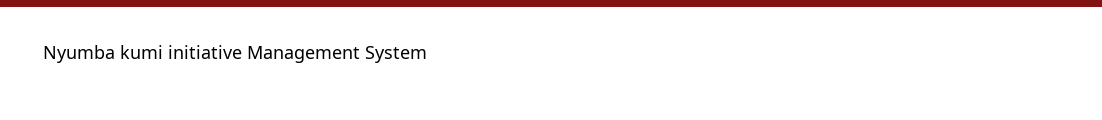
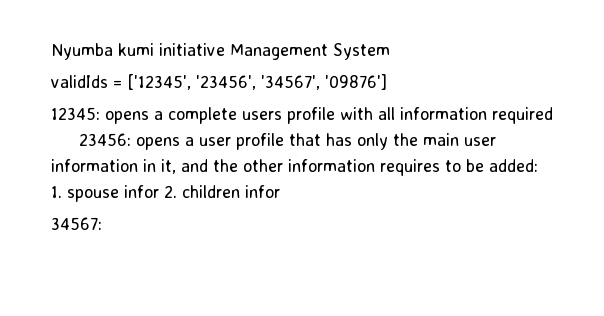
+ validIds = ['12345', '23456', '34567', '09876']
+ 12345: opens a complete users profile with all information required
+ 23456: opens a user profile that has only the main user information in it, and the other information requires to be added: 1. spouse infor 2. children infor
+ 34567:

